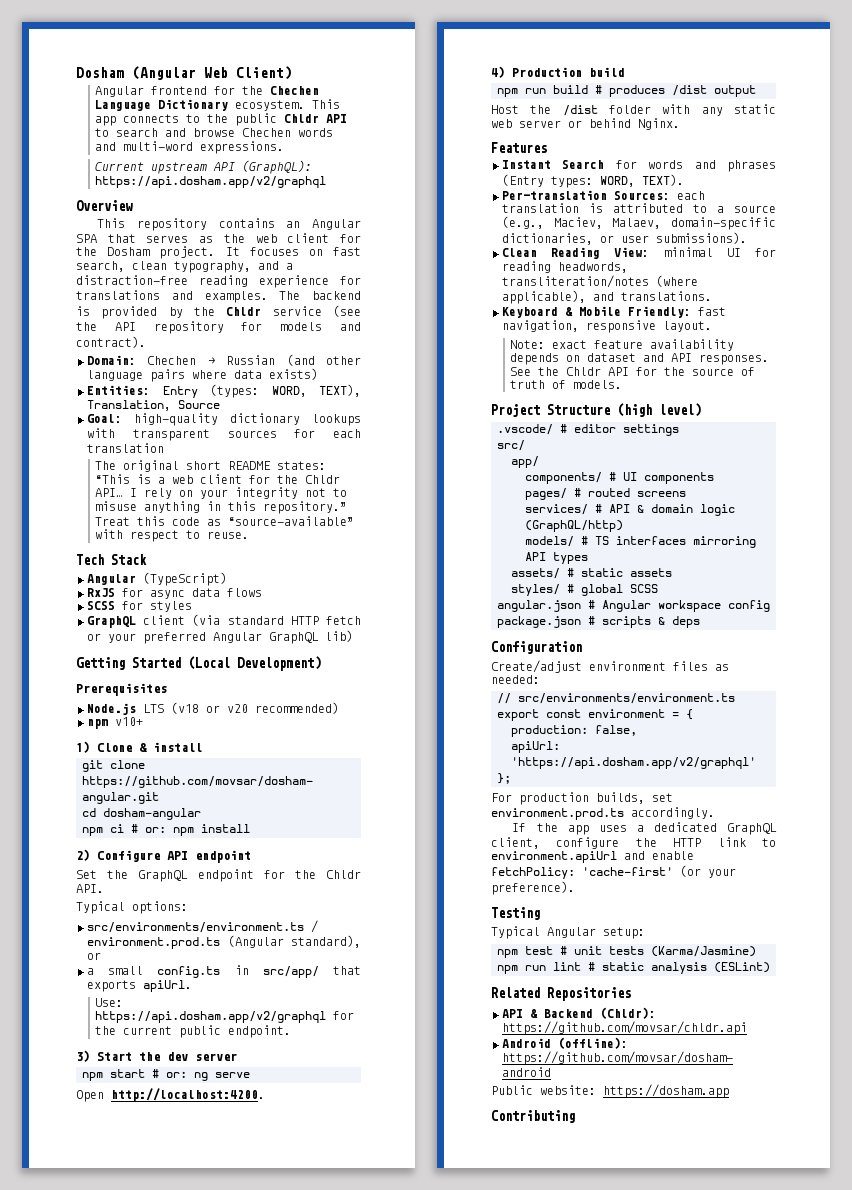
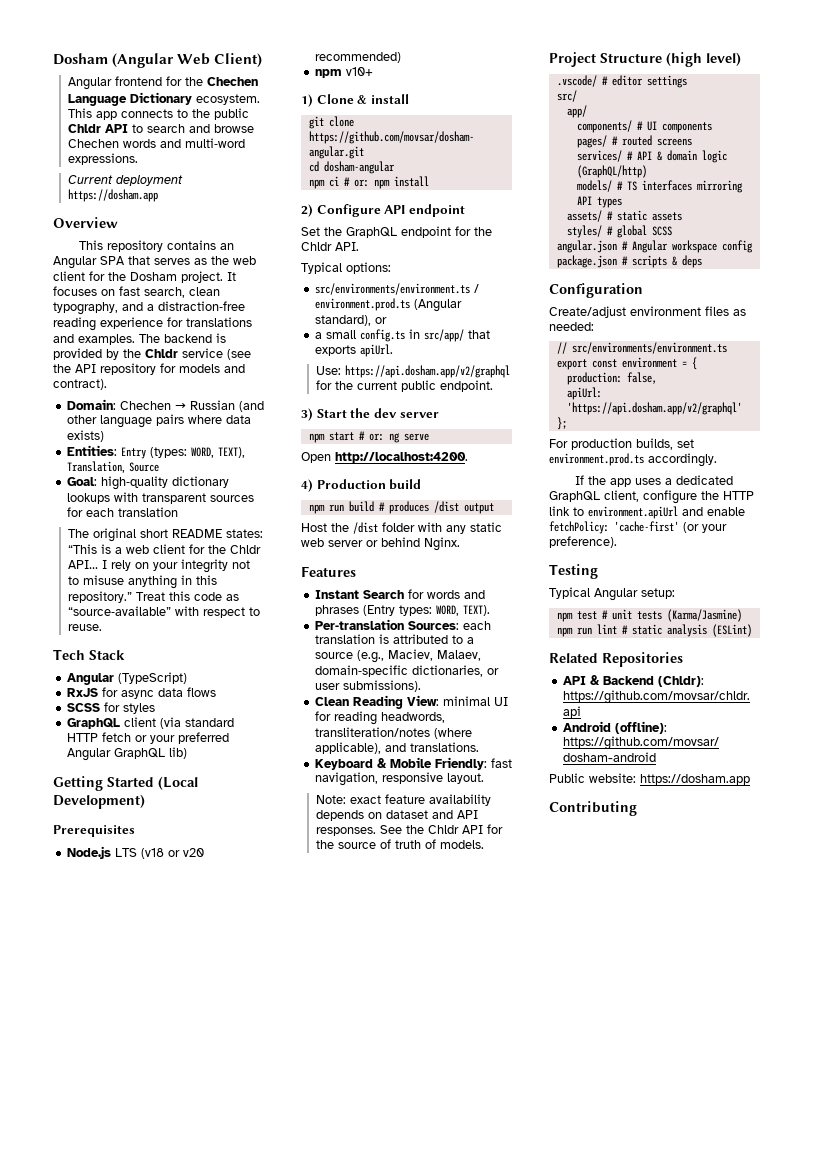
- Current upstream API (GraphQL): https://api.dosham.app/v2/graphql
+ Current deployment https://dosham.app

